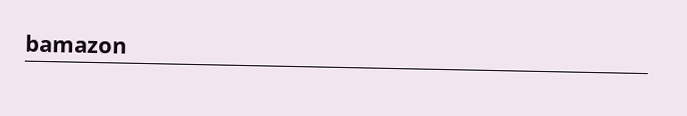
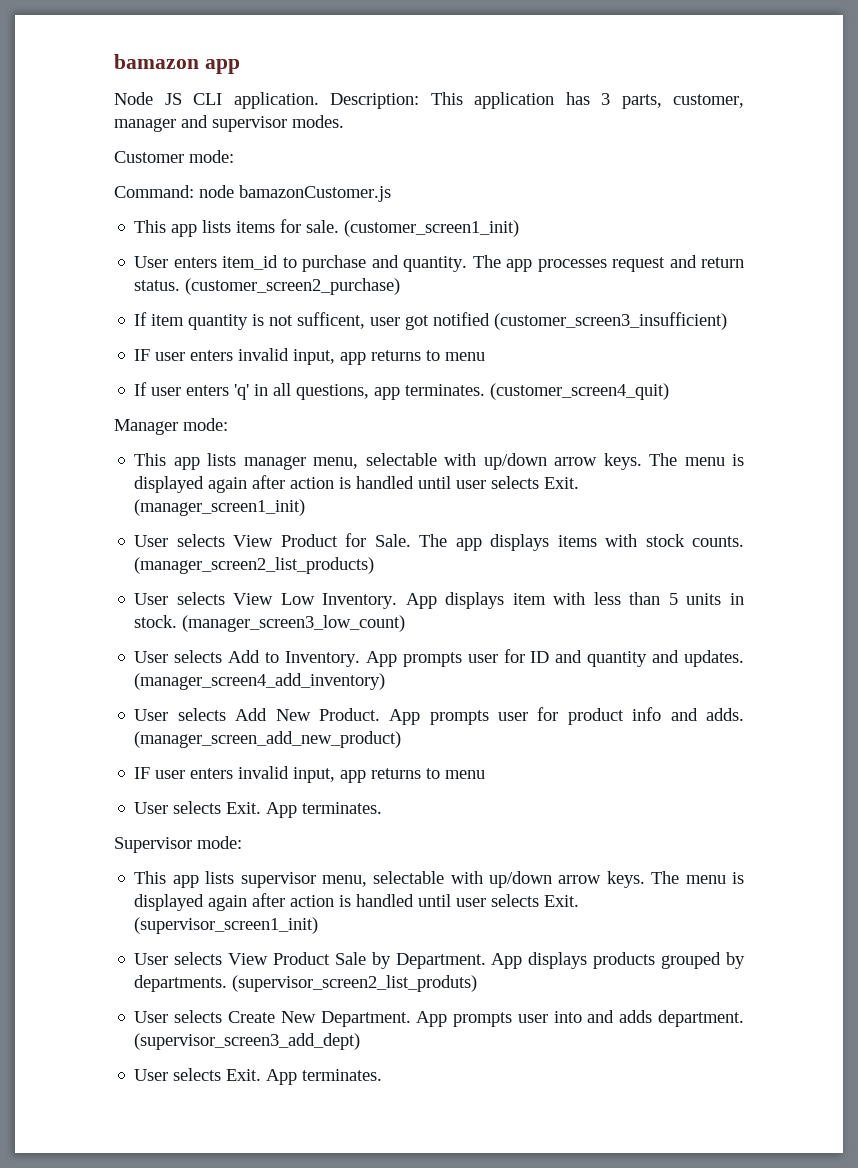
- bamazon
+ bamazon app
+ Node JS CLI application. Description: This application has 3 parts, customer, manager and supervisor modes.
+ Customer mode:
+ Command: node bamazonCustomer.js
+ This app lists items for sale. (customer_screen1_init)
+ User enters item_id to purchase and quantity. The app processes request and return status. (customer_screen2_purchase)
+ If item quantity is not sufficent, user got notified (customer_screen3_insufficient)
+ IF user enters invalid input, app returns to menu
+ If user enters 'q' in all questions, app terminates. (customer_screen4_quit)
+ Manager mode:
+ This app lists manager menu, selectable with up/down arrow keys. The menu is displayed again after action is handled until user selects Exit. (manager_screen1_init)
+ User selects View Product for Sale. The app displays items with stock counts. (manager_screen2_list_products)
+ User selects View Low Inventory. App displays item with less than 5 units in stock. (manager_screen3_low_count)
+ User selects Add to Inventory. App prompts user for ID and quantity and updates. (manager_screen4_add_inventory)
+ User selects Add New Product. App prompts user for product info and adds. (manager_screen_add_new_product)
+ IF user enters invalid input, app returns to menu
+ User selects Exit. App terminates.
+ Supervisor mode:
+ This app lists supervisor menu, selectable with up/down arrow keys. The menu is displayed again after action is handled until user selects Exit. (supervisor_screen1_init)
+ User selects View Product Sale by Department. App displays products grouped by departments. (supervisor_screen2_list_produts)
+ User selects Create New Department. App prompts user into and adds department. (supervisor_screen3_add_dept)
+ User selects Exit. App terminates.

